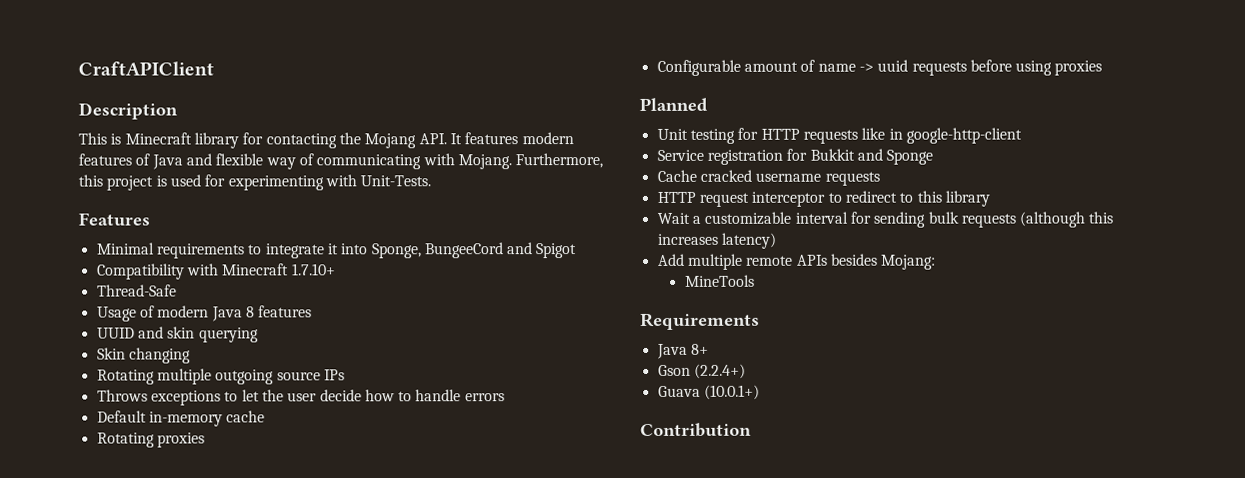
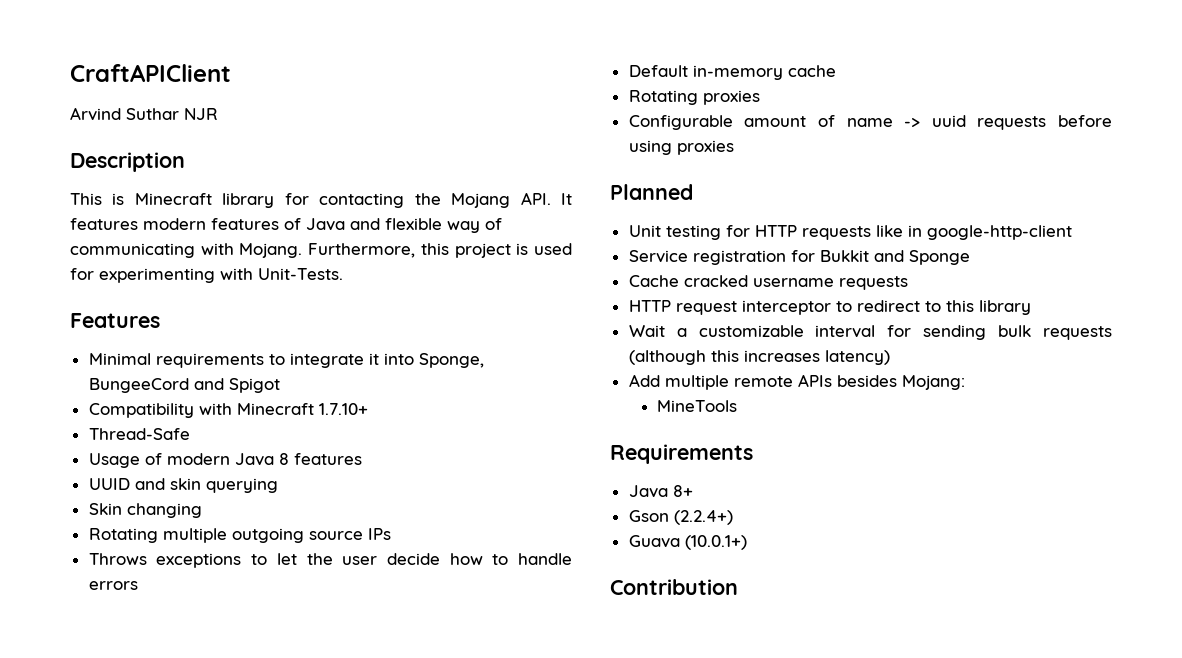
+ Arvind Suthar NJR

